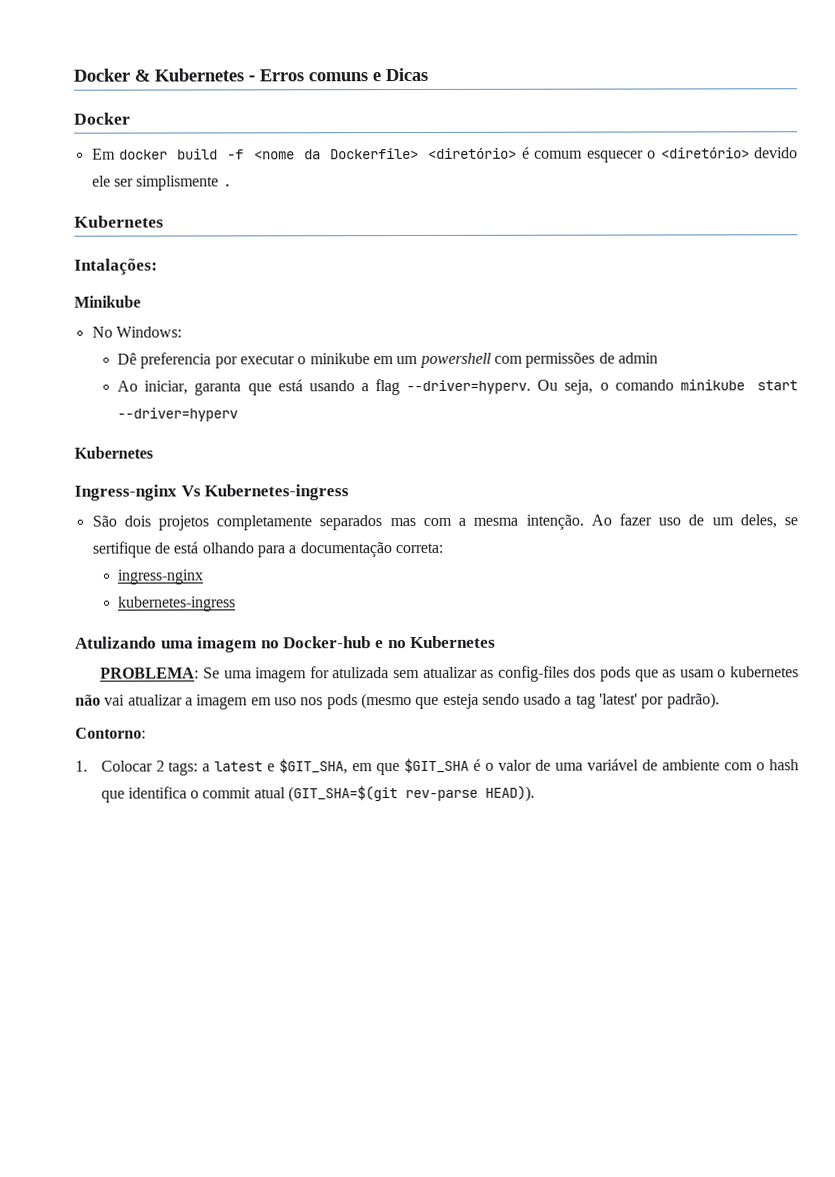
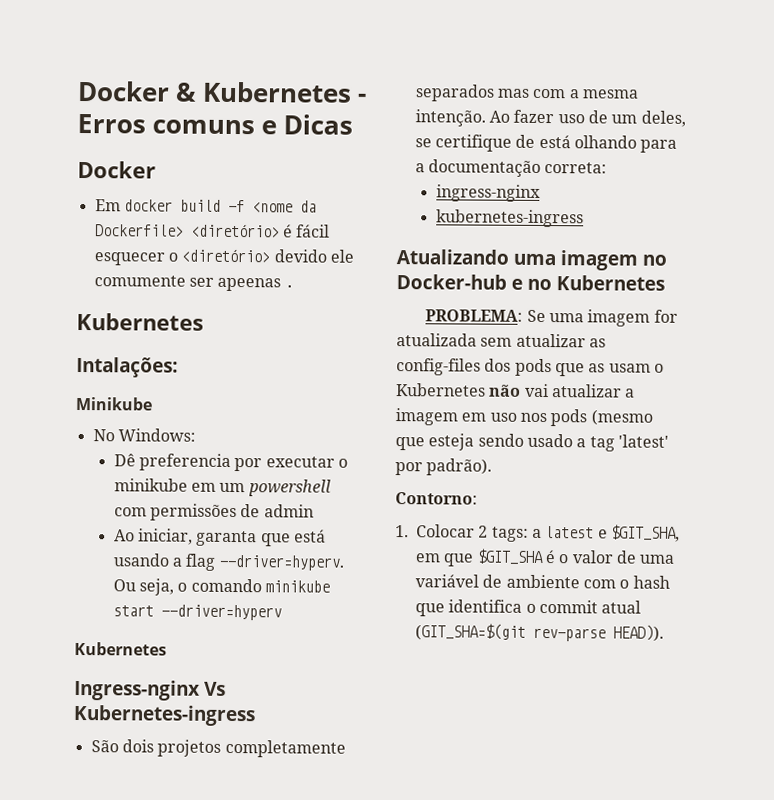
- Em docker build -f <nome da Dockerfile> <diretório> é comum esquecer o <diretório> devido ele ser simplismente .
+ Em docker build -f <nome da Dockerfile> <diretório> é fácil esquecer o <diretório> devido ele comumente ser apeenas .
- Ao fazer uso de um deles, se sertifique de está olhando para a documentação correta:
+ Ao fazer uso de um deles, se certifique de está olhando para a documentação correta:
- Atulizando uma imagem no Docker-hub e no Kubernetes
+ Atualizando uma imagem no Docker-hub e no Kubernetes
- PROBLEMA: Se uma imagem for atulizada sem atualizar as config-files dos pods que as usam o kubernetes não vai atualizar a imagem em uso nos pods (mesmo que esteja sendo usado a tag 'latest' por padrão).
+ PROBLEMA: Se uma imagem for atualizada sem atualizar as config-files dos pods que as usam o Kubernetes não vai atualizar a imagem em uso nos pods (mesmo que esteja sendo usado a tag 'latest' por padrão).

